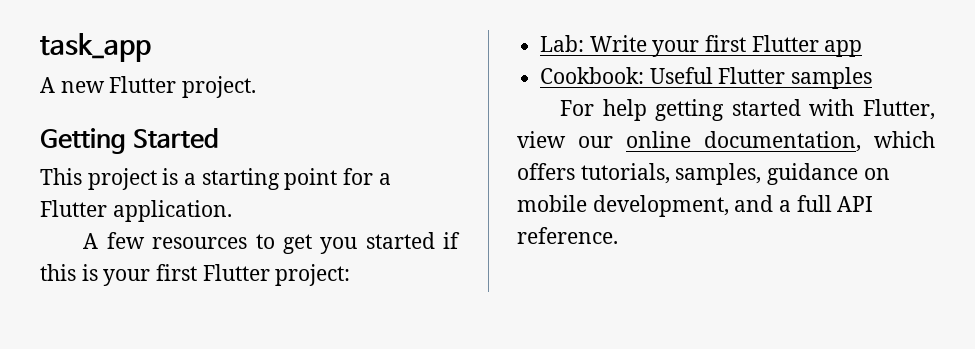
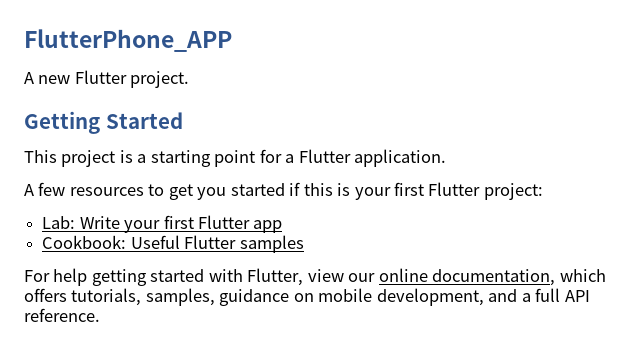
- task_app
+ FlutterPhone_APP

